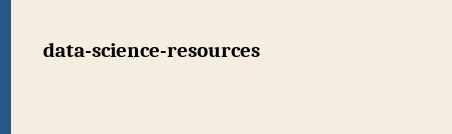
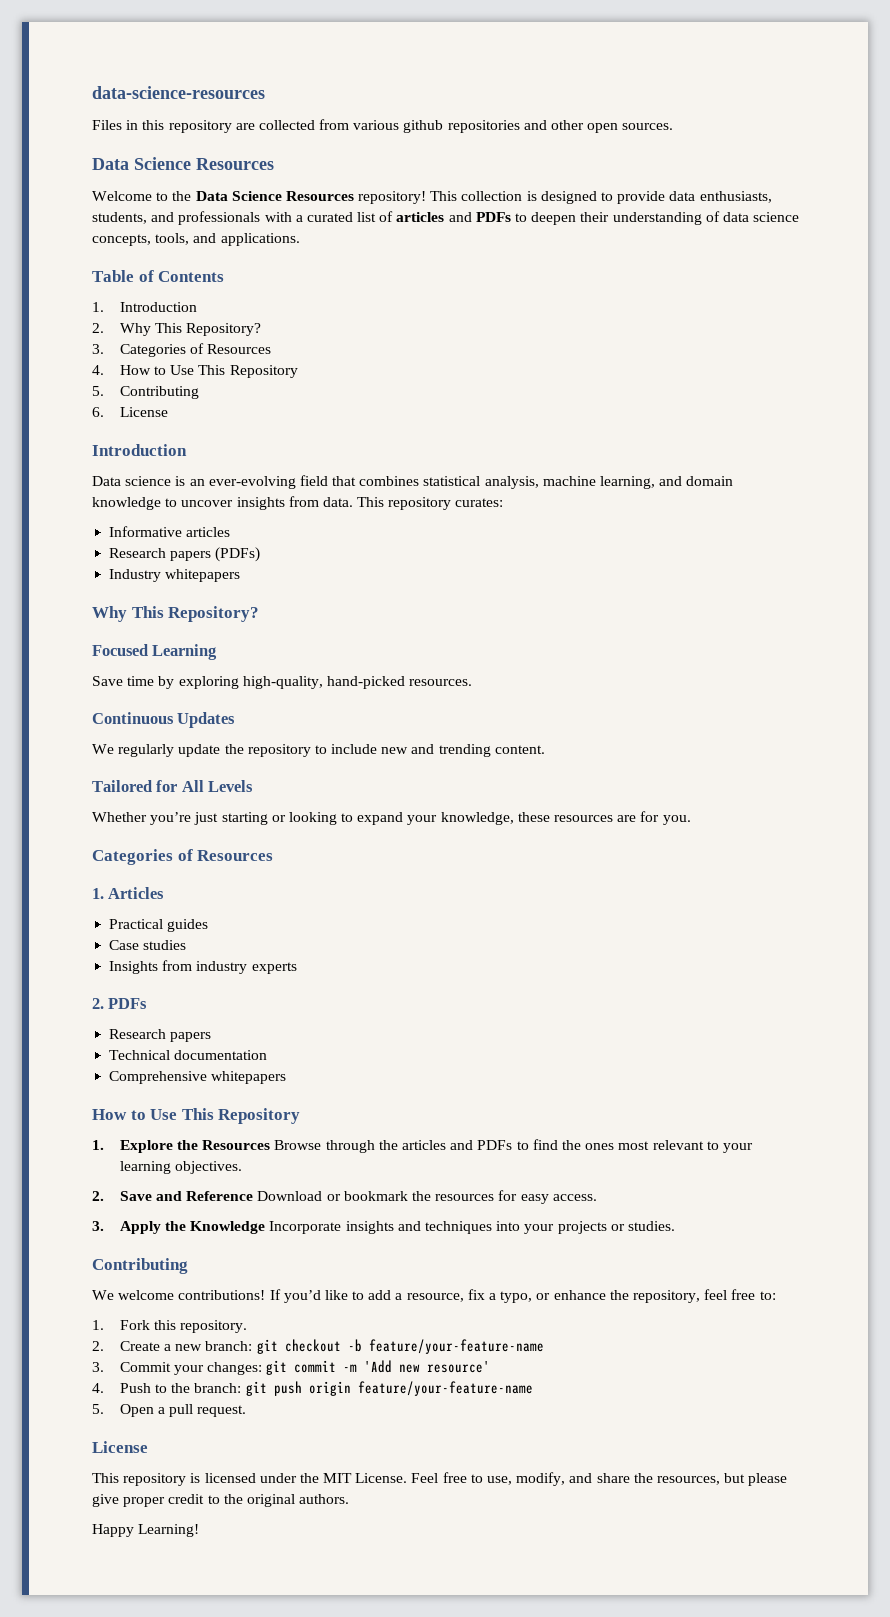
+ Files in this repository are collected from various github repositories and other open sources.
+ Data Science Resources
+ Welcome to the Data Science Resources repository! This collection is designed to provide data enthusiasts, students, and professionals with a curated list of articles and PDFs to deepen their understanding of data science concepts, tools, and applications.
+ Table of Contents
+ 1. Introduction
+ 2. Why This Repository?
+ 3. Categories of Resources
+ 4. How to Use This Repository
+ 5. Contributing
+ 6. License
+ Introduction
+ Data science is an ever-evolving field that combines statistical analysis, machine learning, and domain knowledge to uncover insights from data. This repository curates:
+ Informative articles
+ Research papers (PDFs)
+ Industry whitepapers
+ Why This Repository?
+ Focused Learning
+ Save time by exploring high-quality, hand-picked resources.
+ Continuous Updates
+ We regularly update the repository to include new and trending content.
+ Tailored for All Levels
+ Whether you’re just starting or looking to expand your knowledge, these resources are for you.
+ Categories of Resources
+ 1. Articles
+ Practical guides
+ Case studies
+ Insights from industry experts
+ 2. PDFs
+ Research papers
+ Technical documentation
+ Comprehensive whitepapers
+ How to Use This Repository
+ 1. Explore the Resources Browse through the articles and PDFs to find the ones most relevant to your learning objectives.
+ 2. Save and Reference Download or bookmark the resources for easy access.
+ 3. Apply the Knowledge Incorporate insights and techniques into your projects or studies.
+ Contributing
+ We welcome contributions! If you’d like to add a resource, fix a typo, or enhance the repository, feel free to:
+ 1. Fork this repository.
+ 2. Create a new branch: git checkout -b feature/your-feature-name
+ 3. Commit your changes: git commit -m 'Add new resource'
+ 4. Push to the branch: git push origin feature/your-feature-name
+ 5. Open a pull request.
+ License
+ This repository is licensed under the MIT License. Feel free to use, modify, and share the resources, but please give proper credit to the original authors.
+ Happy Learning!

